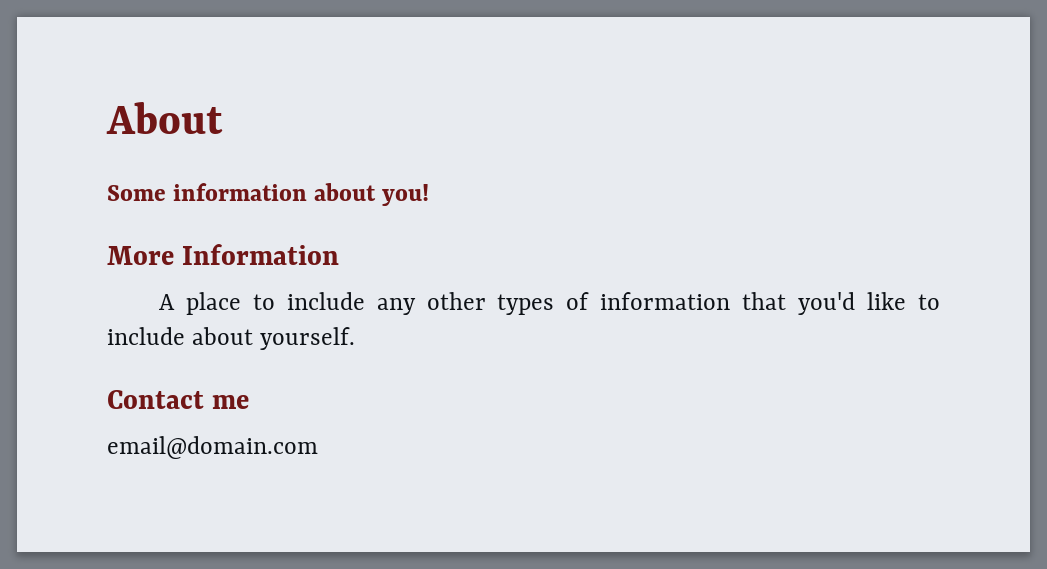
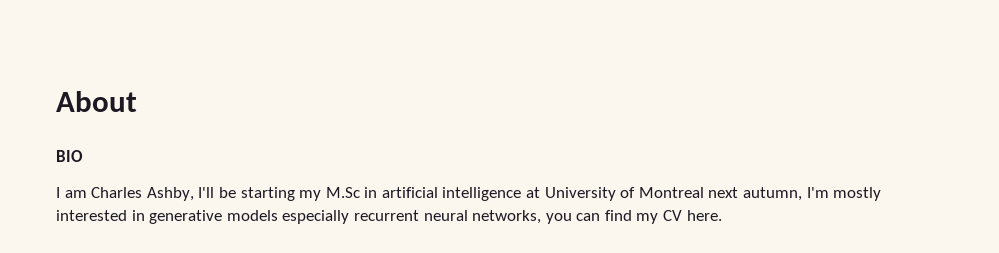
- Some information about you!
- More Information
- A place to include any other types of information that you'd like to include about yourself.
- Contact me
- email@domain.com
+ BIO
+ I am Charles Ashby, I'll be starting my M.Sc in artificial intelligence at University of Montreal next autumn, I'm mostly interested in generative models especially recurrent neural networks, you can find my CV here.

